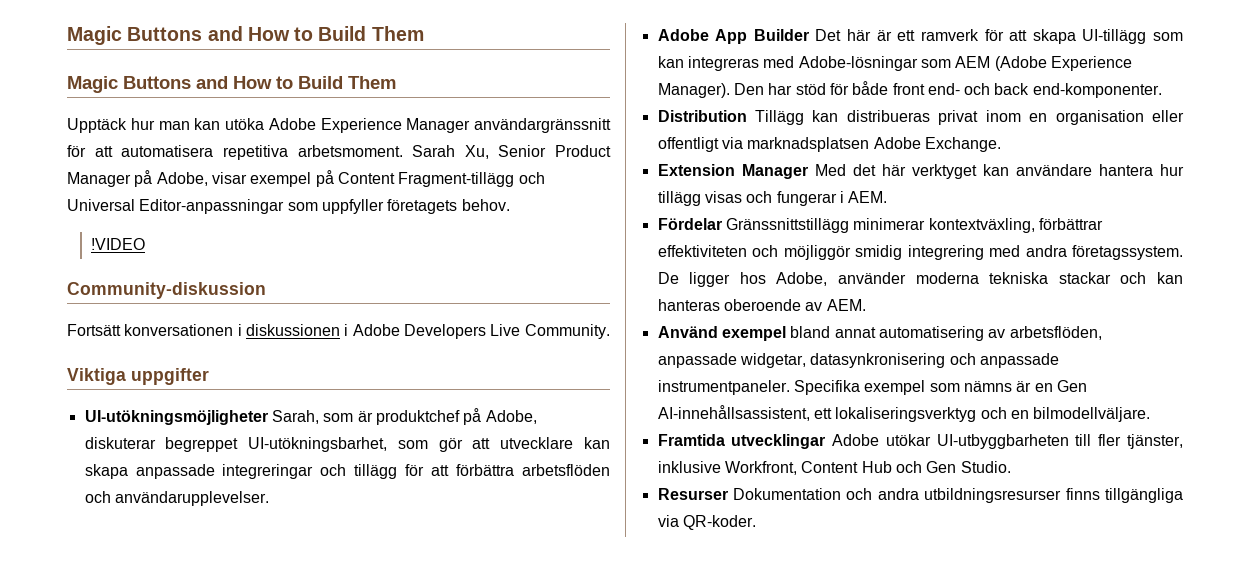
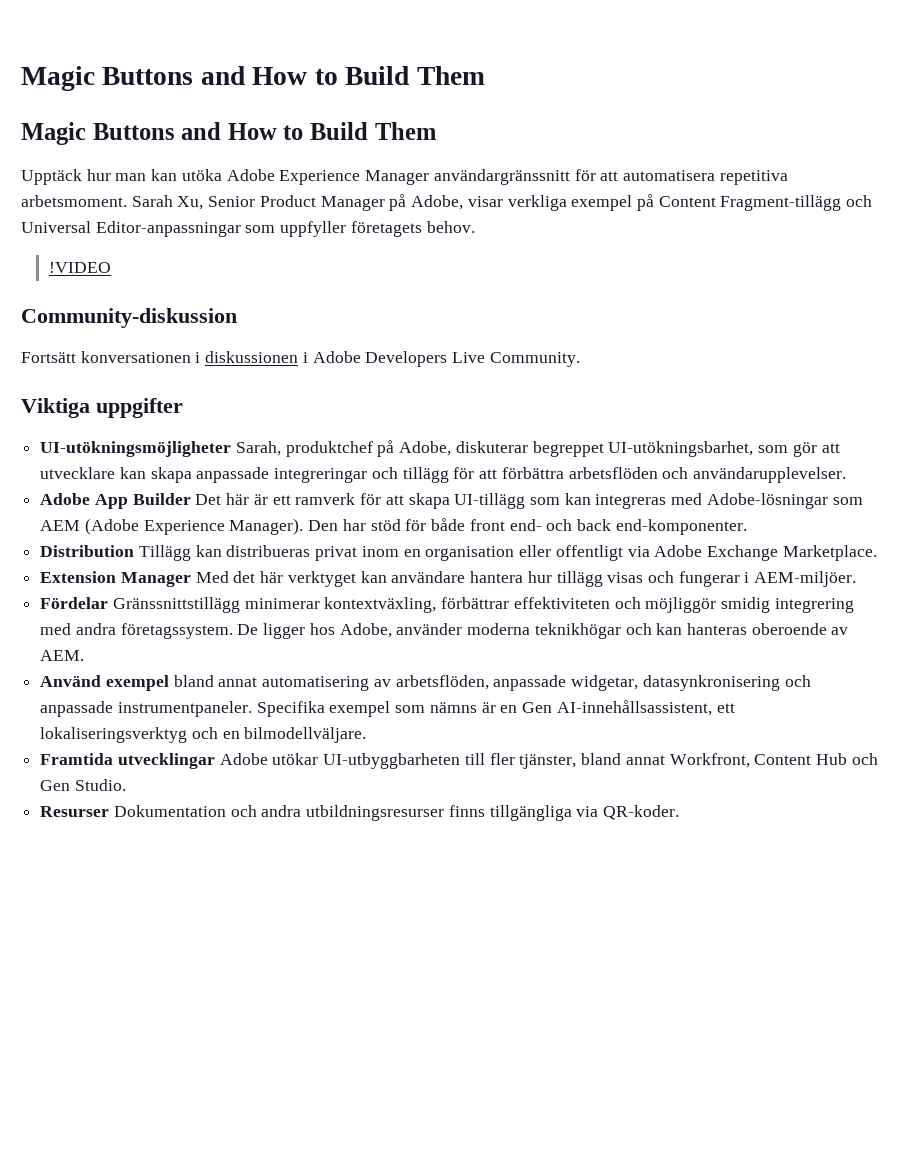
- Sarah Xu, Senior Product Manager på Adobe, visar exempel på Content Fragment-tillägg och Universal Editor-anpassningar som uppfyller företagets behov.
+ Sarah Xu, Senior Product Manager på Adobe, visar verkliga exempel på Content Fragment-tillägg och Universal Editor-anpassningar som uppfyller företagets behov.
- UI-utökningsmöjligheter Sarah, som är produktchef på Adobe, diskuterar begreppet UI-utökningsbarhet, som gör att utvecklare kan skapa anpassade integreringar och tillägg för att förbättra arbetsflöden och användarupplevelser.
+ UI-utökningsmöjligheter Sarah, produktchef på Adobe, diskuterar begreppet UI-utökningsbarhet, som gör att utvecklare kan skapa anpassade integreringar och tillägg för att förbättra arbetsflöden och användarupplevelser.
- Distribution Tillägg kan distribueras privat inom en organisation eller offentligt via marknadsplatsen Adobe Exchange.
+ Distribution Tillägg kan distribueras privat inom en organisation eller offentligt via Adobe Exchange Marketplace.
- Extension Manager Med det här verktyget kan användare hantera hur tillägg visas och fungerar i AEM.
+ Extension Manager Med det här verktyget kan användare hantera hur tillägg visas och fungerar i AEM-miljöer.
- De ligger hos Adobe, använder moderna tekniska stackar och kan hanteras oberoende av AEM.
+ De ligger hos Adobe, använder moderna teknikhögar och kan hanteras oberoende av AEM.
- Framtida utvecklingar Adobe utökar UI-utbyggbarheten till fler tjänster, inklusive Workfront, Content Hub och Gen Studio.
+ Framtida utvecklingar Adobe utökar UI-utbyggbarheten till fler tjänster, bland annat Workfront, Content Hub och Gen Studio.

